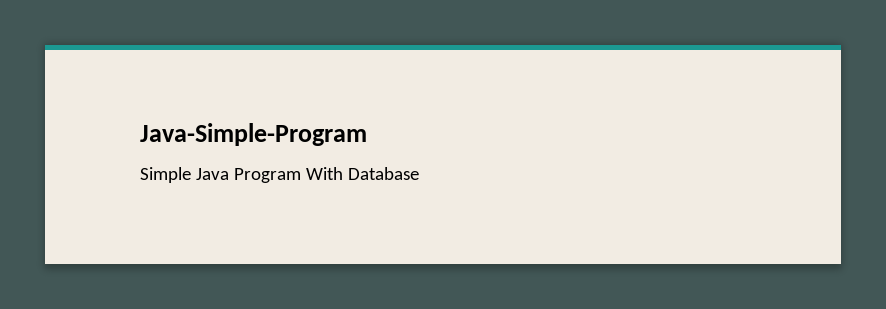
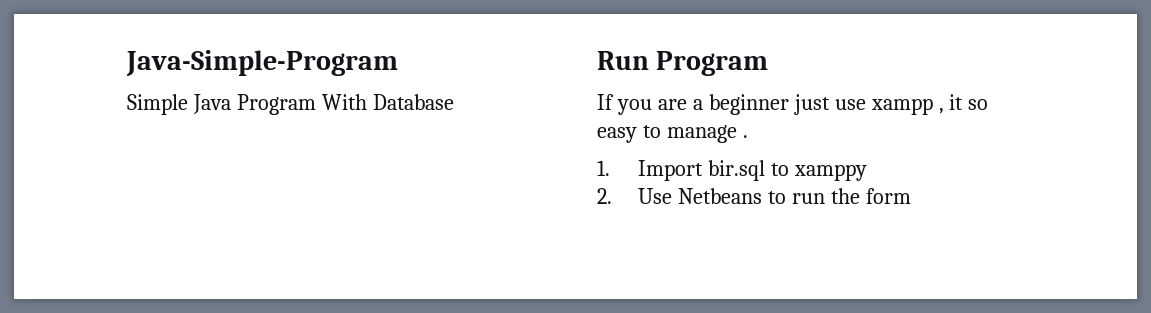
+ Run Program
+ If you are a beginner just use xampp , it so easy to manage .
+ 1. Import bir.sql to xamppy
+ 2. Use Netbeans to run the form

